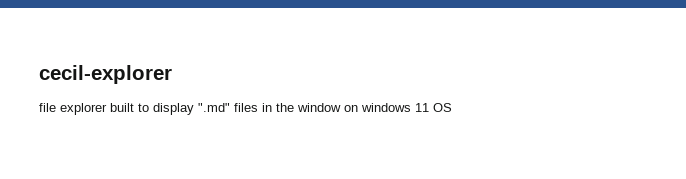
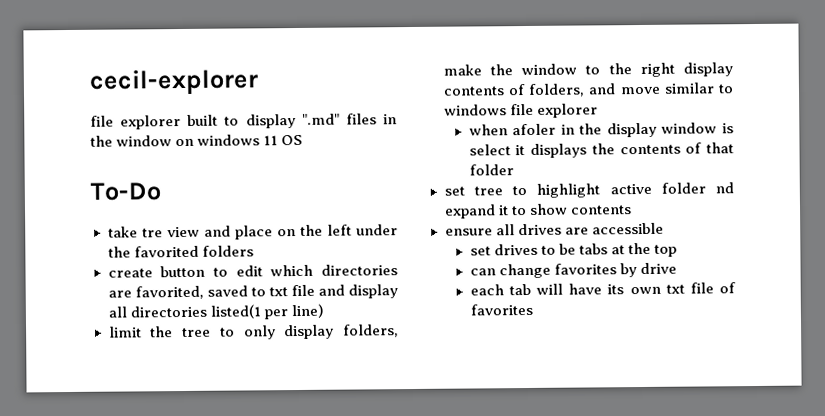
+ To-Do
+ take tre view and place on the left under the favorited folders
+ create button to edit which directories are favorited, saved to txt file and display all directories listed(1 per line)
+ limit the tree to only display folders, make the window to the right display contents of folders, and move similar to windows file explorer
+ when afoler in the display window is select it displays the contents of that folder
+ set tree to highlight active folder nd expand it to show contents
+ ensure all drives are accessible
+ set drives to be tabs at the top
+ can change favorites by drive
+ each tab will have its own txt file of favorites

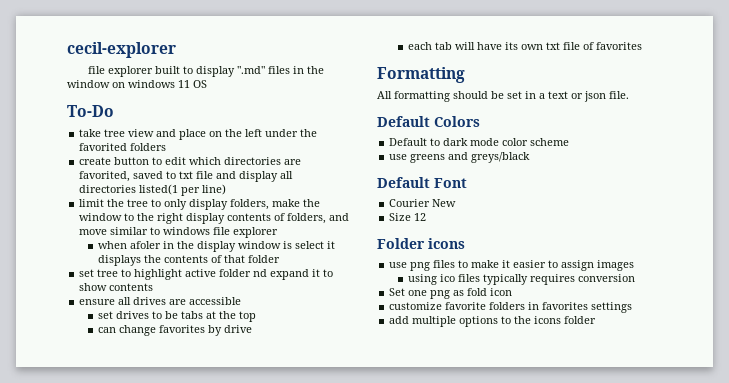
- take tre view and place on the left under the favorited folders
+ take tree view and place on the left under the favorited folders
+ Formatting
+ All formatting should be set in a text or json file.
+ Default Colors
+ Default to dark mode color scheme
+ use greens and greys/black
+ Default Font
+ Courier New
+ Size 12
+ Folder icons
+ use png files to make it easier to assign images
+ using ico files typically requires conversion
+ Set one png as fold icon
+ customize favorite folders in favorites settings
+ add multiple options to the icons folder

